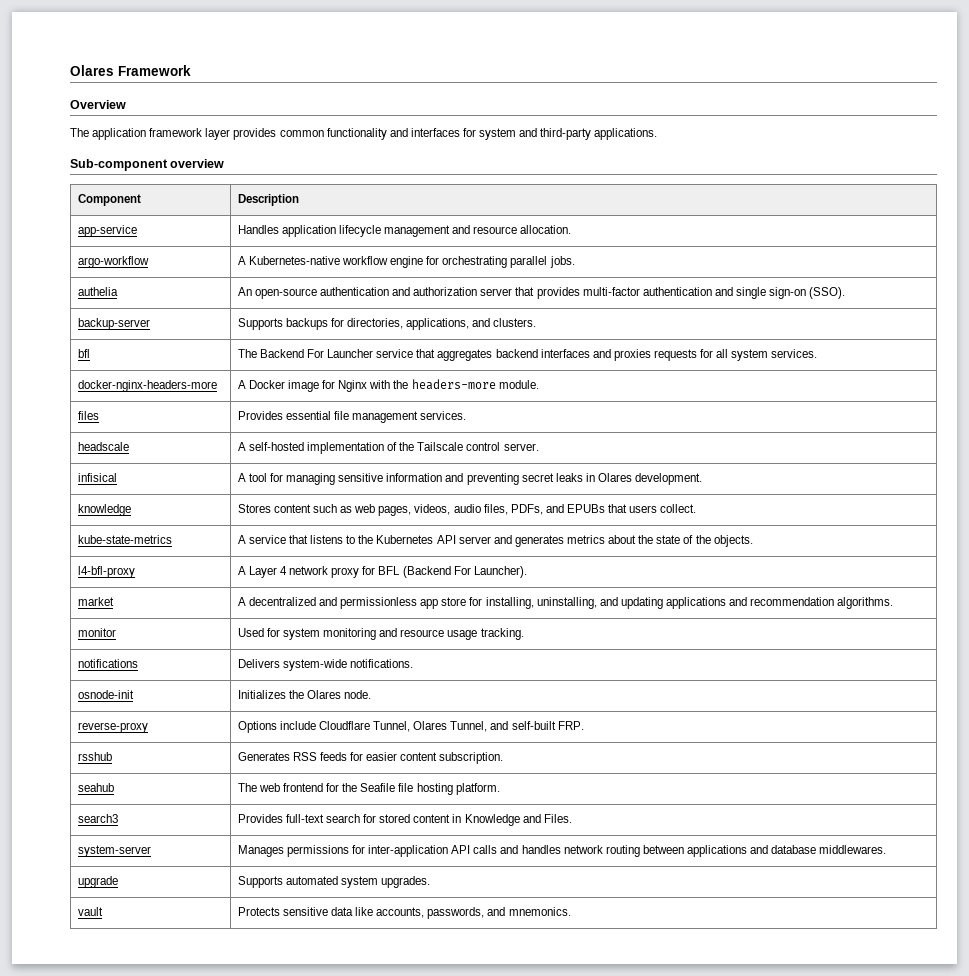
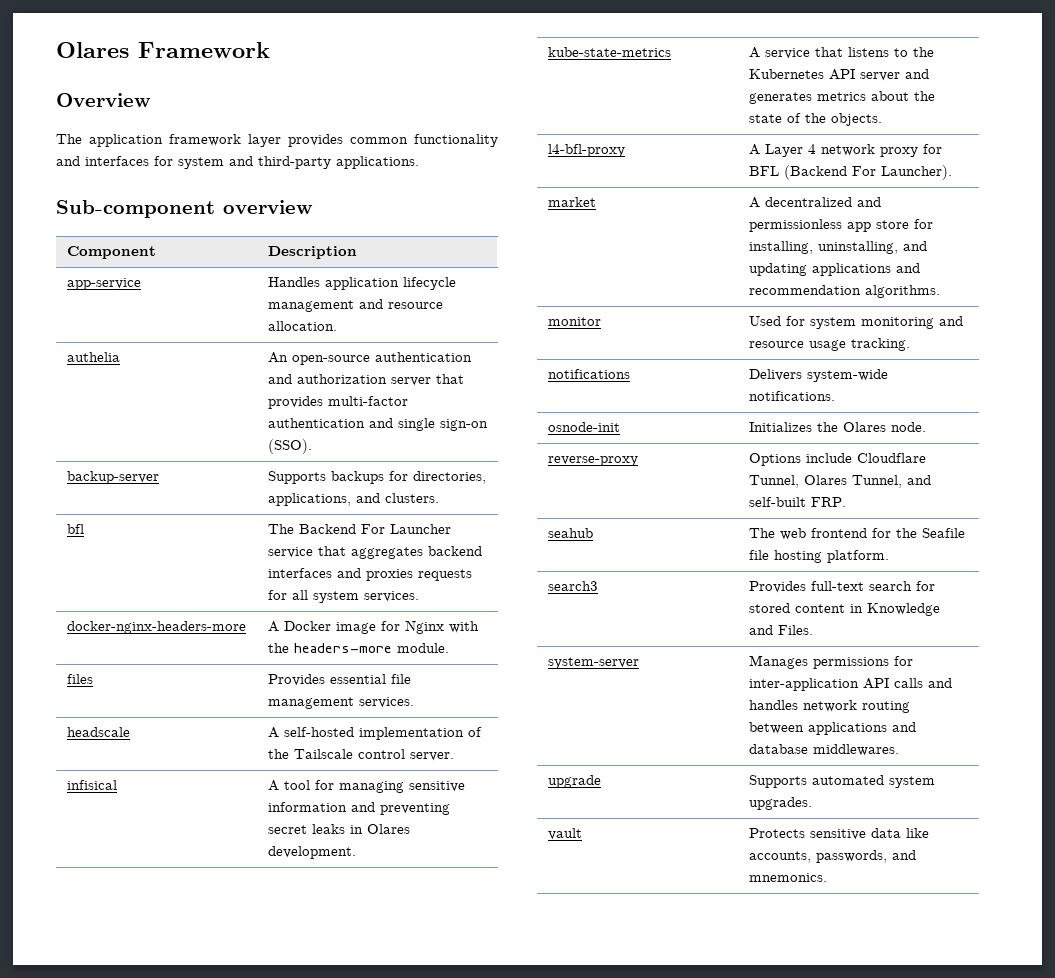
- argo-workflow | A Kubernetes-native workflow engine for orchestrating parallel jobs.
- knowledge | Stores content such as web pages, videos, audio files, PDFs, and EPUBs that users collect.
- rsshub | Generates RSS feeds for easier content subscription.

